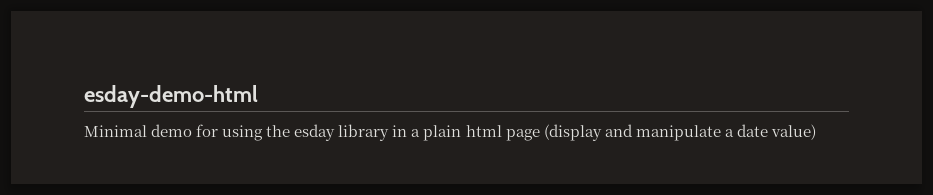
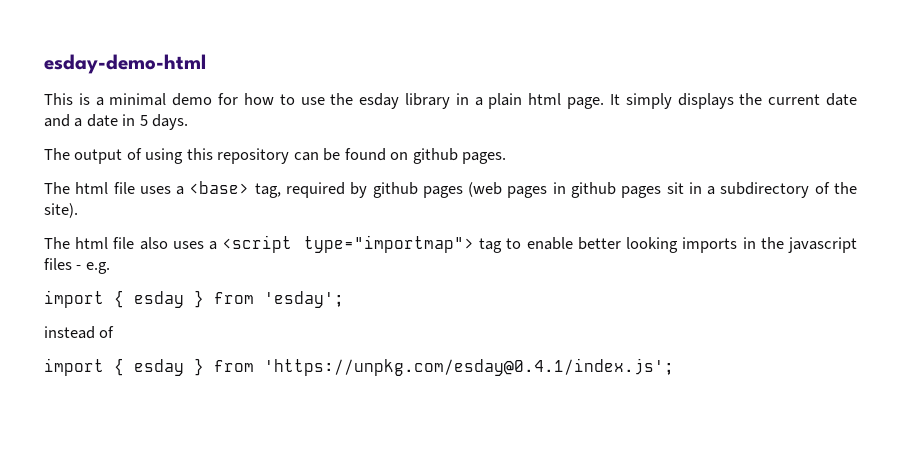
- Minimal demo for using the esday library in a plain html page (display and manipulate a date value)
+ This is a minimal demo for how to use the esday library in a plain html page. It simply displays the current date and a date in 5 days.
+ The output of using this repository can be found on github pages.
+ The html file uses a <base> tag, required by github pages (web pages in github pages sit in a subdirectory of the site).
+ The html file also uses a <script type="importmap"> tag to enable better looking imports in the javascript files - e.g.
+ import { esday } from 'esday';
+ instead of
+ import { esday } from 'https://unpkg.com/esday@0.4.1/index.js';

